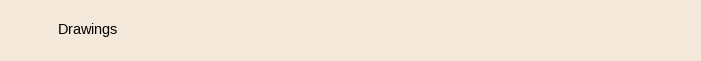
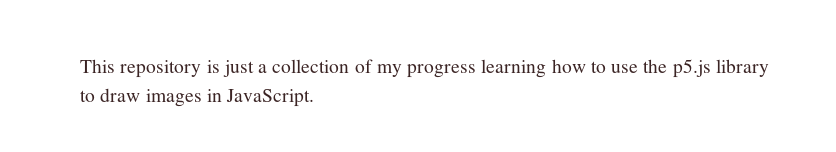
- Drawings
+ This repository is just a collection of my progress learning how to use the p5.js library to draw images in JavaScript.

